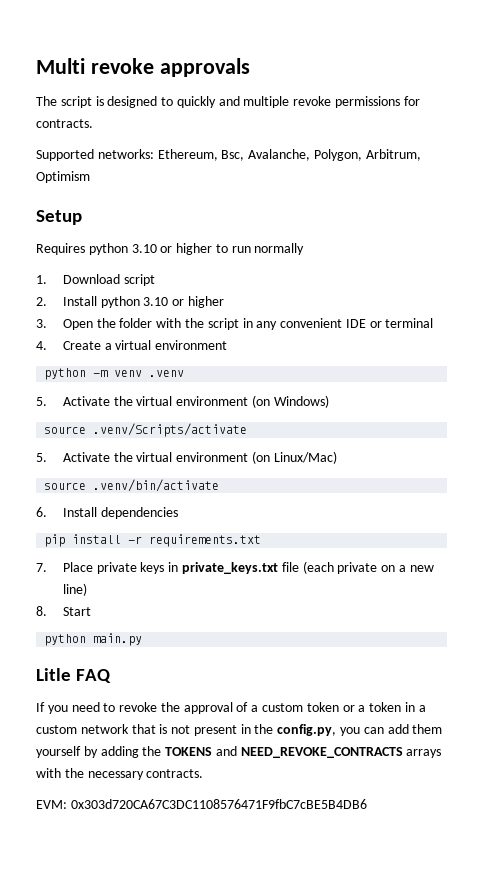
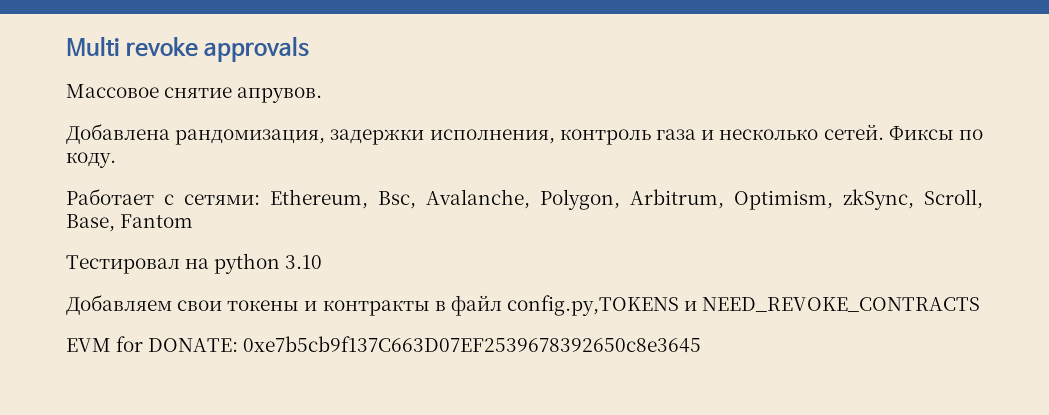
- The script is designed to quickly and multiple revoke permissions for contracts.
- Supported networks: Ethereum, Bsc, Avalanche, Polygon, Arbitrum, Optimism
- Setup
- Requires python 3.10 or higher to run normally
- 1. Download script
- 2. Install python 3.10 or higher
- 3. Open the folder with the script in any convenient IDE or terminal
- 4. Create a virtual environment
- python -m venv .venv
- 5. Activate the virtual environment (on Windows)
- source .venv/Scripts/activate
- 5. Activate the virtual environment (on Linux/Mac)
- source .venv/bin/activate
- 6. Install dependencies
- pip install -r requirements.txt
- 7. Place private keys in private_keys.txt file (each private on a new line)
- 8. Start
- python main.py
- Litle FAQ
- If you need to revoke the approval of a custom token or a token in a custom network that is not present in the config.py, you can add them yourself by adding the TOKENS and NEED_REVOKE_CONTRACTS arrays with the necessary contracts.
- EVM: 0x303d720CA67C3DC1108576471F9fbC7cBE5B4DB6
+ Массовое снятие апрувов.
+ Добавлена рандомизация, задержки исполнения, контроль газа и несколько сетей. Фиксы по коду.
+ Работает с сетями: Ethereum, Bsc, Avalanche, Polygon, Arbitrum, Optimism, zkSync, Scroll, Base, Fantom
+ Тестировал на python 3.10
+ Добавляем свои токены и контракты в файл config.py,TOKENS и NEED_REVOKE_CONTRACTS
+ EVM for DONATE: 0xe7b5cb9f137C663D07EF2539678392650c8e3645

